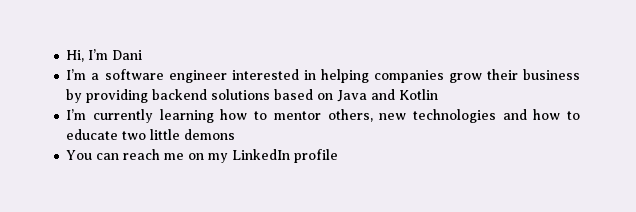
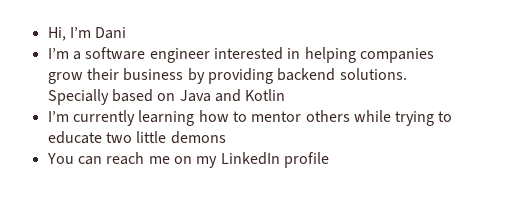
- I’m a software engineer interested in helping companies grow their business by providing backend solutions based on Java and Kotlin
+ I’m a software engineer interested in helping companies grow their business by providing backend solutions. Specially based on Java and Kotlin
- I’m currently learning how to mentor others, new technologies and how to educate two little demons
+ I’m currently learning how to mentor others while trying to educate two little demons

